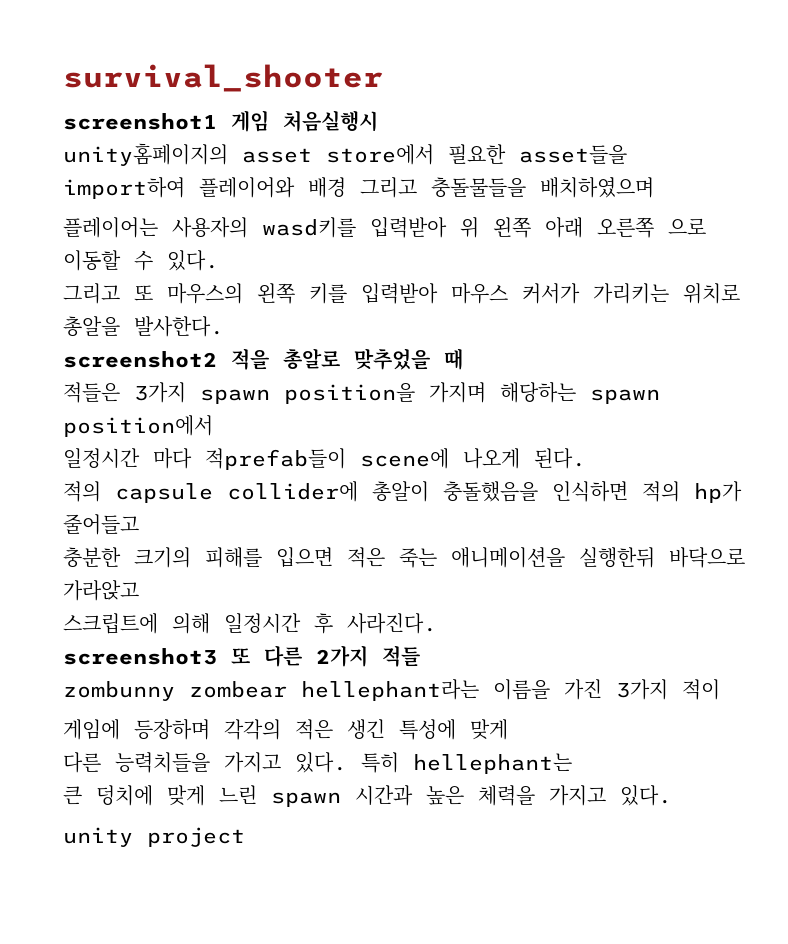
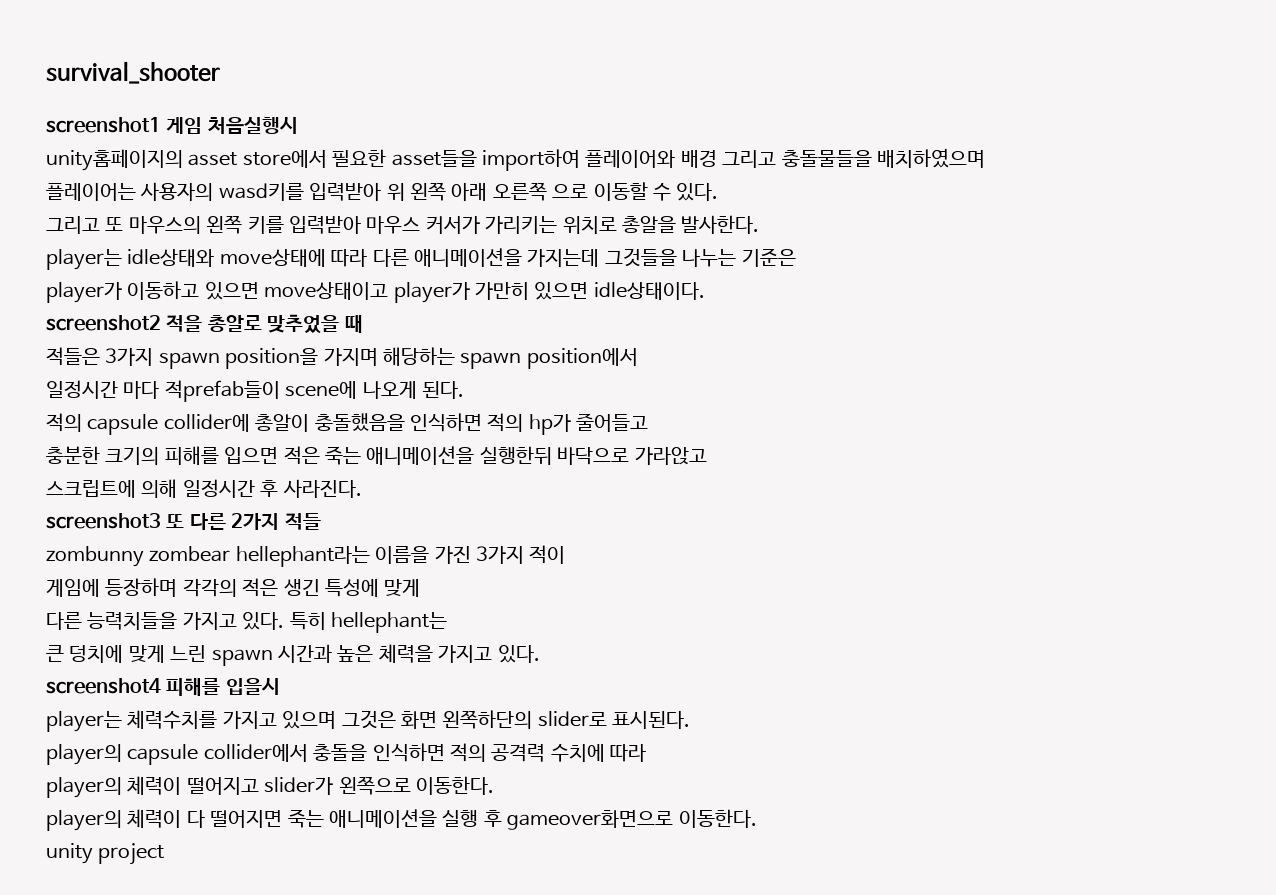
+ player는 idle상태와 move상태에 따라 다른 애니메이션을 가지는데 그것들을 나누는 기준은
+ player가 이동하고 있으면 move상태이고 player가 가만히 있으면 idle상태이다.
+ screenshot4 피해를 입을시
+ player는 체력수치를 가지고 있으며 그것은 화면 왼쪽하단의 slider로 표시된다.
+ player의 capsule collider에서 충돌을 인식하면 적의 공격력 수치에 따라
+ player의 체력이 떨어지고 slider가 왼쪽으로 이동한다.
+ player의 체력이 다 떨어지면 죽는 애니메이션을 실행 후 gameover화면으로 이동한다.

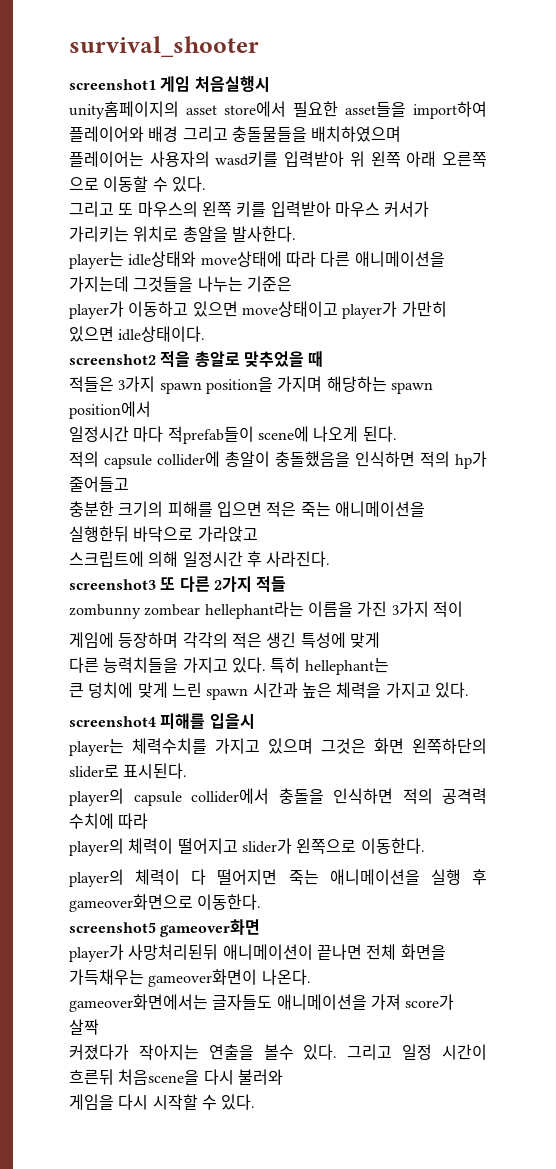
- unity project
+ screenshot5 gameover화면
+ player가 사망처리된뒤 애니메이션이 끝나면 전체 화면을 가득채우는 gameover화면이 나온다.
+ gameover화면에서는 글자들도 애니메이션을 가져 score가 살짝
+ 커졌다가 작아지는 연출을 볼수 있다. 그리고 일정 시간이 흐른뒤 처음scene을 다시 불러와
+ 게임을 다시 시작할 수 있다.

